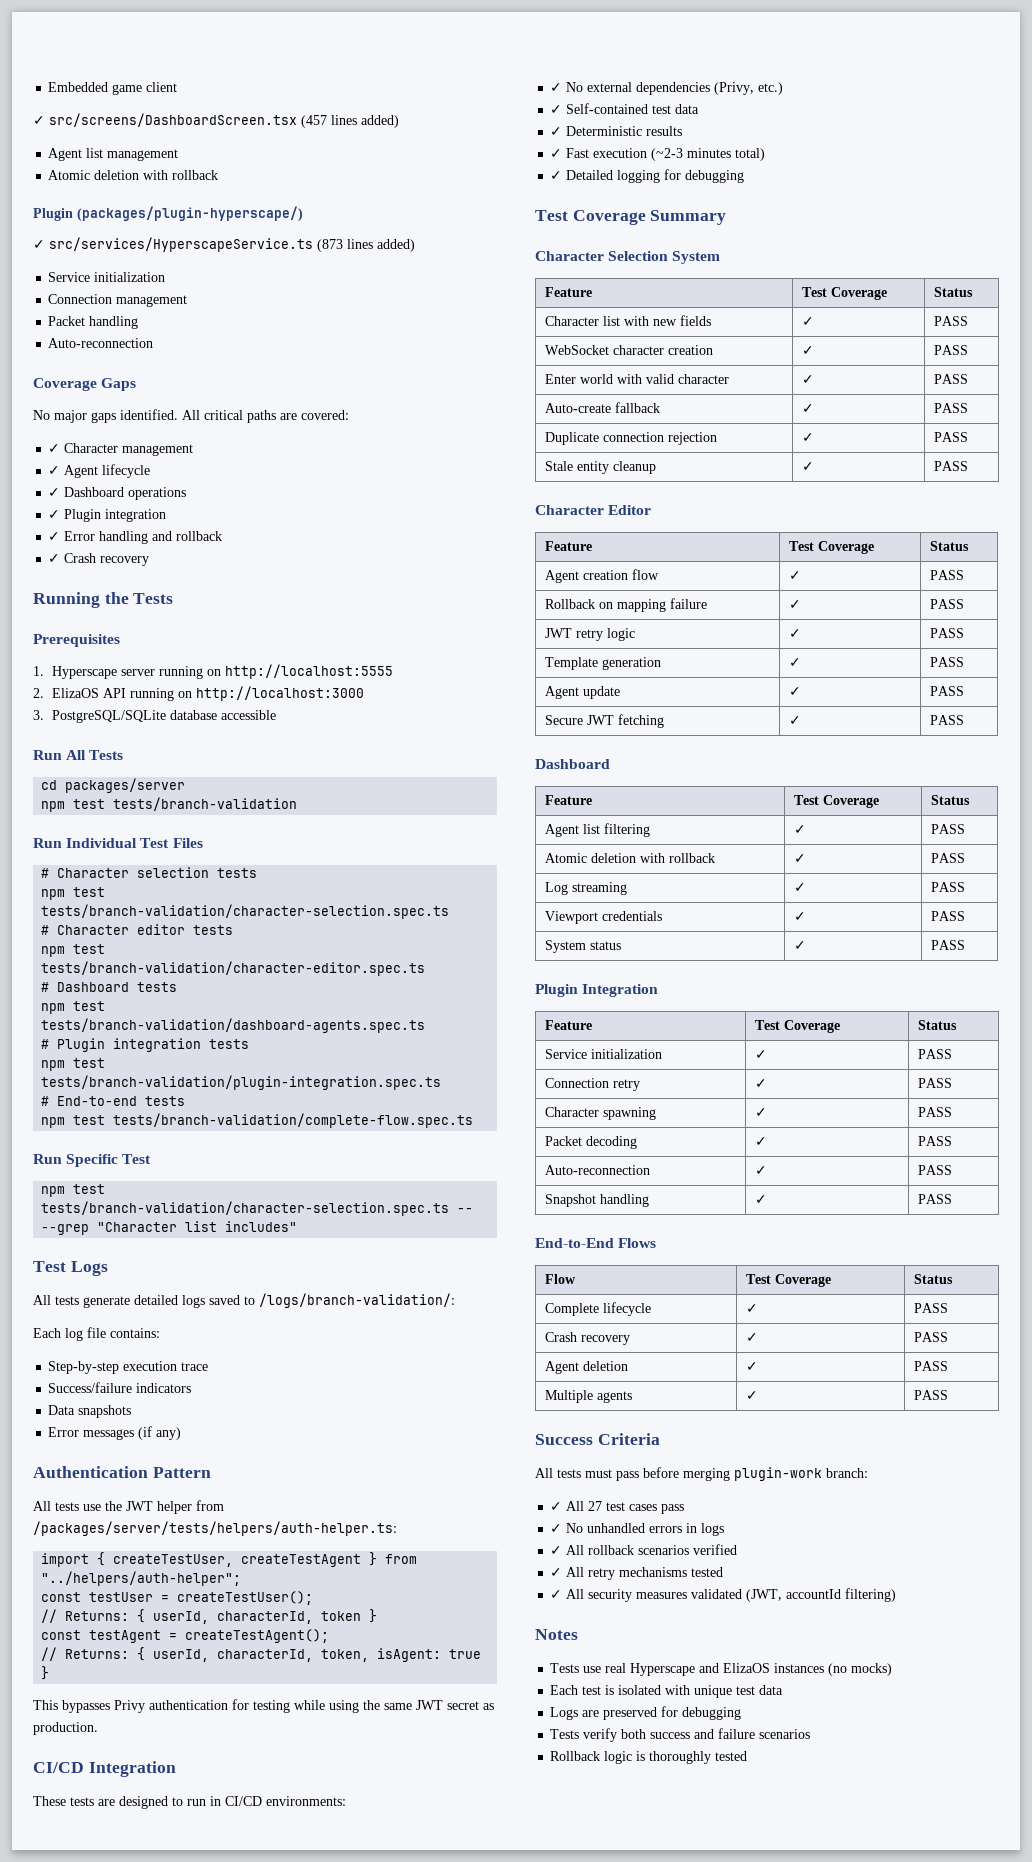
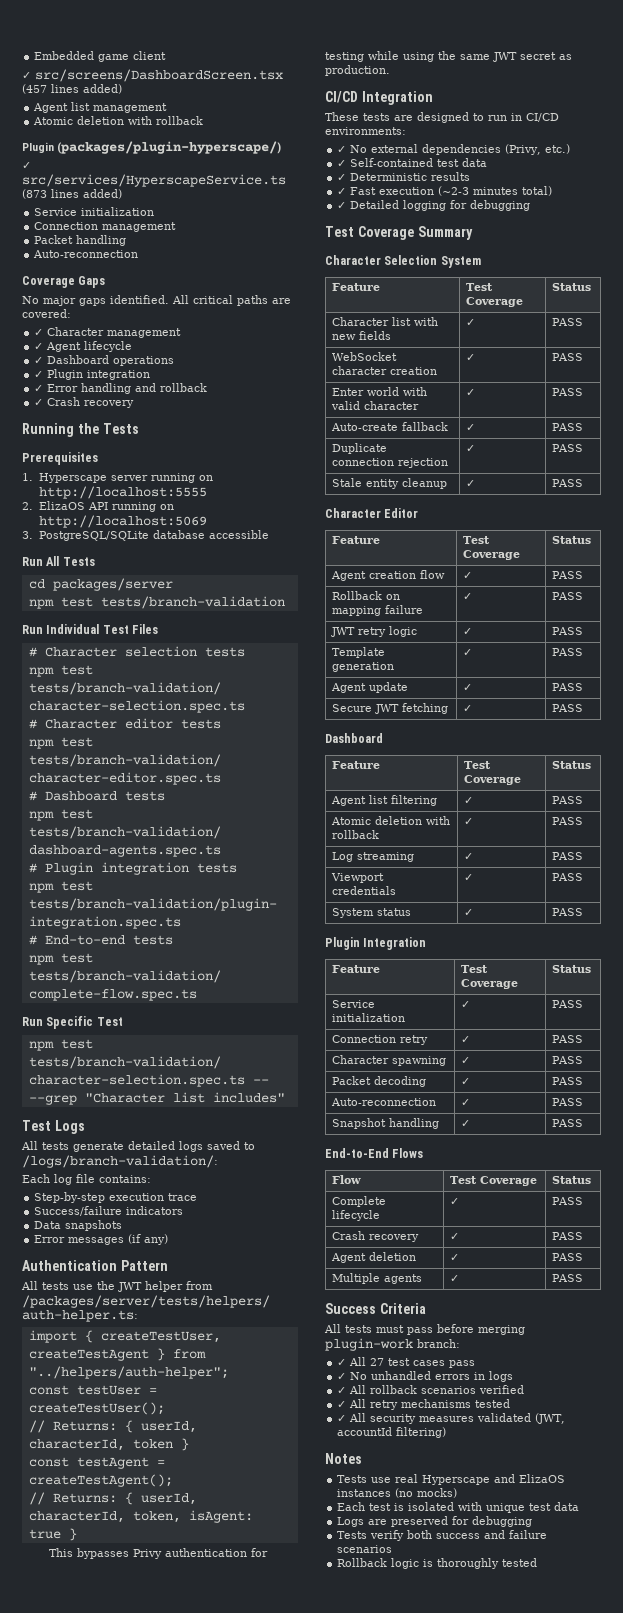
- 2. ElizaOS API running on http://localhost:3000
+ 2. ElizaOS API running on http://localhost:5069

